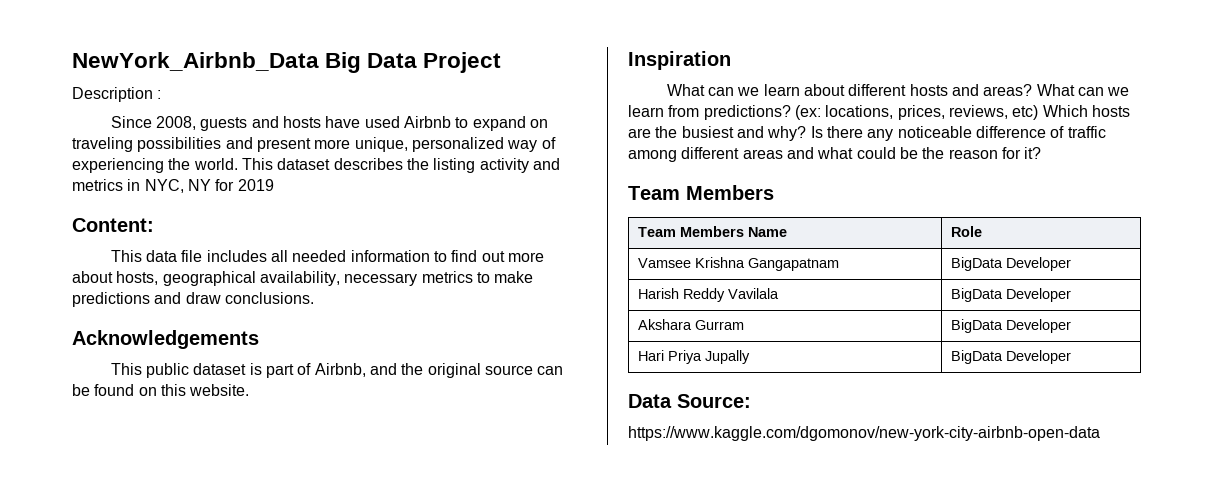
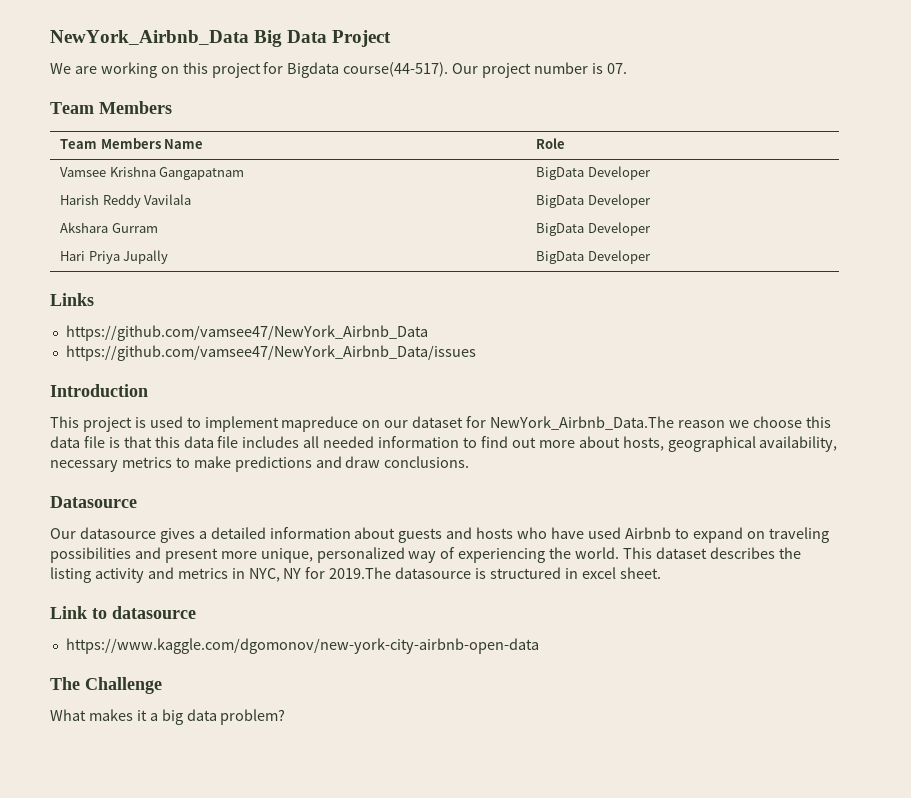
- Description :
- Since 2008, guests and hosts have used Airbnb to expand on traveling possibilities and present more unique, personalized way of experiencing the world. This dataset describes the listing activity and metrics in NYC, NY for 2019
- Content:
- This data file includes all needed information to find out more about hosts, geographical availability, necessary metrics to make predictions and draw conclusions.
- Acknowledgements
- This public dataset is part of Airbnb, and the original source can be found on this website.
- Inspiration
- What can we learn about different hosts and areas? What can we learn from predictions? (ex: locations, prices, reviews, etc) Which hosts are the busiest and why? Is there any noticeable difference of traffic among different areas and what could be the reason for it?
+ We are working on this project for Bigdata course(44-517). Our project number is 07.
- Data Source:
+ Links
+ https://github.com/vamsee47/NewYork_Airbnb_Data
+ https://github.com/vamsee47/NewYork_Airbnb_Data/issues
+ Introduction
+ This project is used to implement mapreduce on our dataset for NewYork_Airbnb_Data.The reason we choose this data file is that this data file includes all needed information to find out more about hosts, geographical availability, necessary metrics to make predictions and draw conclusions.
+ Datasource
+ Our datasource gives a detailed information about guests and hosts who have used Airbnb to expand on traveling possibilities and present more unique, personalized way of experiencing the world. This dataset describes the listing activity and metrics in NYC, NY for 2019.The datasource is structured in excel sheet.
+ Link to datasource
  https://www.kaggle.com/dgomonov/new-york-city-airbnb-open-data
+ The Challenge
+ What makes it a big data problem?

